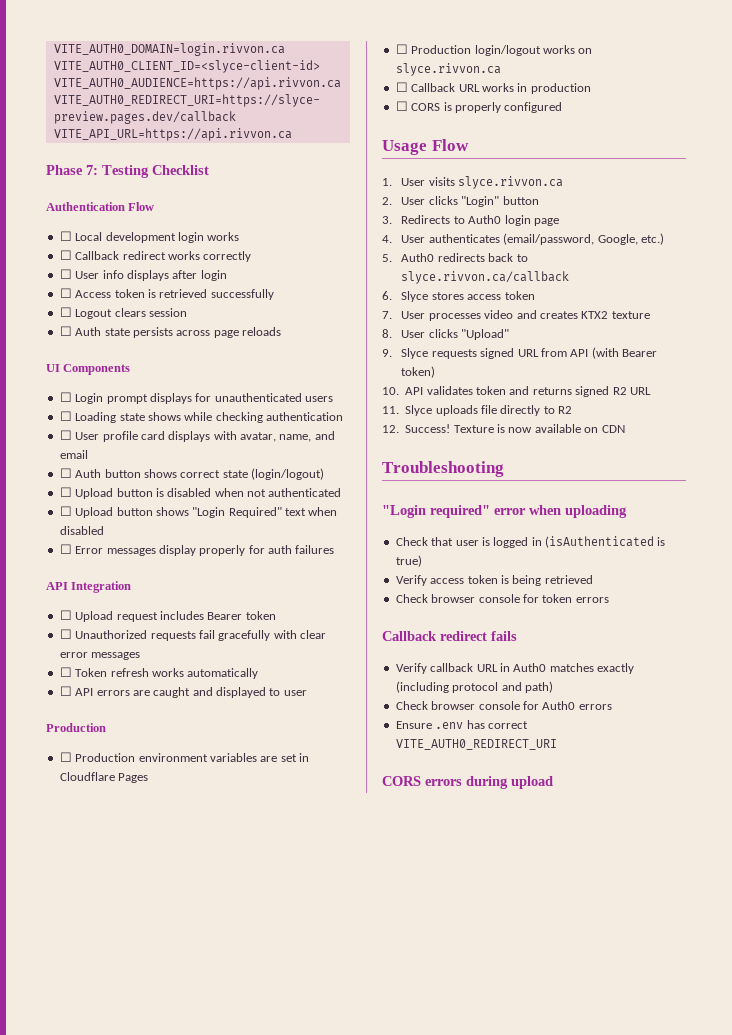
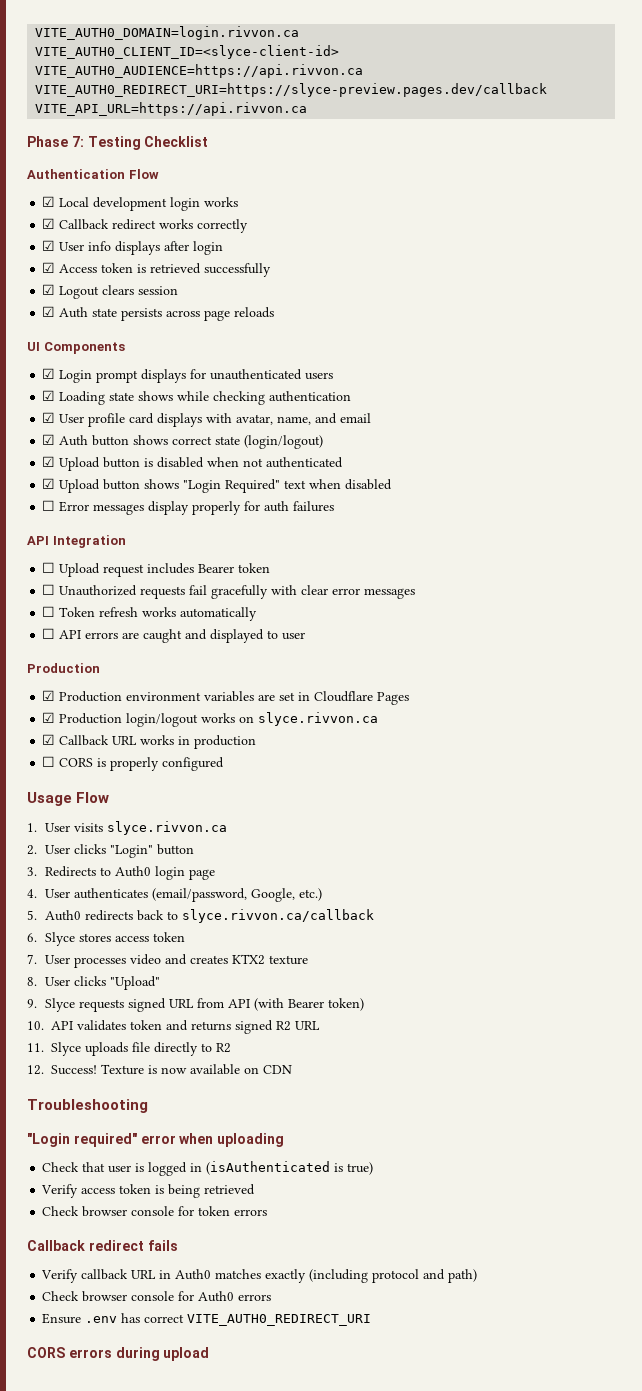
- ☐ Local development login works
+ ☑ Local development login works
- ☐ Callback redirect works correctly
+ ☑ Callback redirect works correctly
- ☐ User info displays after login
+ ☑ User info displays after login
- ☐ Access token is retrieved successfully
+ ☑ Access token is retrieved successfully
- ☐ Logout clears session
+ ☑ Logout clears session
- ☐ Auth state persists across page reloads
+ ☑ Auth state persists across page reloads
- ☐ Login prompt displays for unauthenticated users
+ ☑ Login prompt displays for unauthenticated users
- ☐ Loading state shows while checking authentication
+ ☑ Loading state shows while checking authentication
- ☐ User profile card displays with avatar, name, and email
+ ☑ User profile card displays with avatar, name, and email
- ☐ Auth button shows correct state (login/logout)
+ ☑ Auth button shows correct state (login/logout)
- ☐ Upload button is disabled when not authenticated
+ ☑ Upload button is disabled when not authenticated
- ☐ Upload button shows "Login Required" text when disabled
+ ☑ Upload button shows "Login Required" text when disabled
- ☐ Production environment variables are set in Cloudflare Pages
+ ☑ Production environment variables are set in Cloudflare Pages
- ☐ Production login/logout works on slyce.rivvon.ca
+ ☑ Production login/logout works on slyce.rivvon.ca
- ☐ Callback URL works in production
+ ☑ Callback URL works in production

